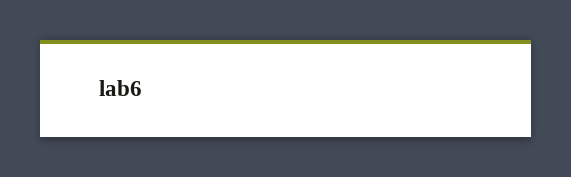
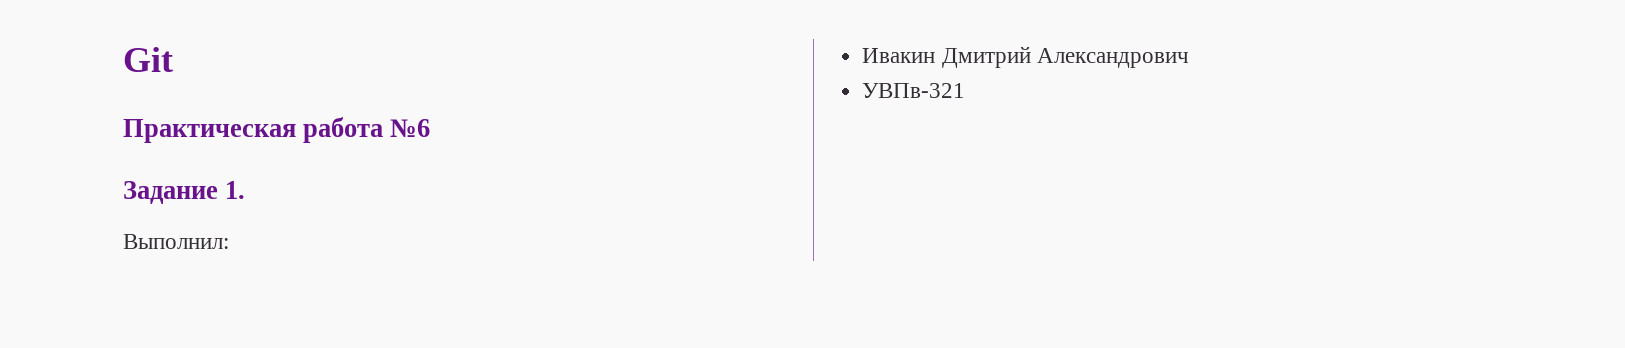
- lab6
+ Git
+ Практическая работа №6
+ Задание 1.
+ Выполнил:
+ Ивакин Дмитрий Александрович
+ УВПв-321

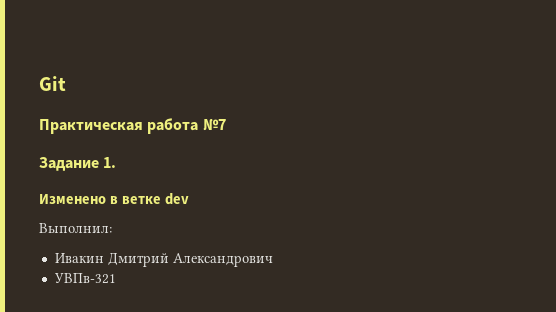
- Практическая работа №6
+ Практическая работа №7
+ Изменено в ветке dev

